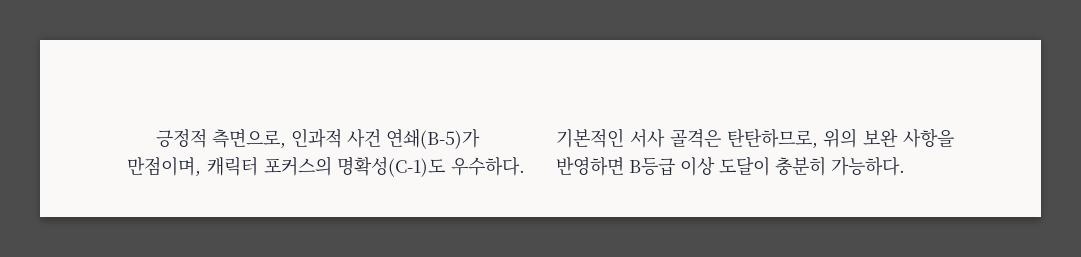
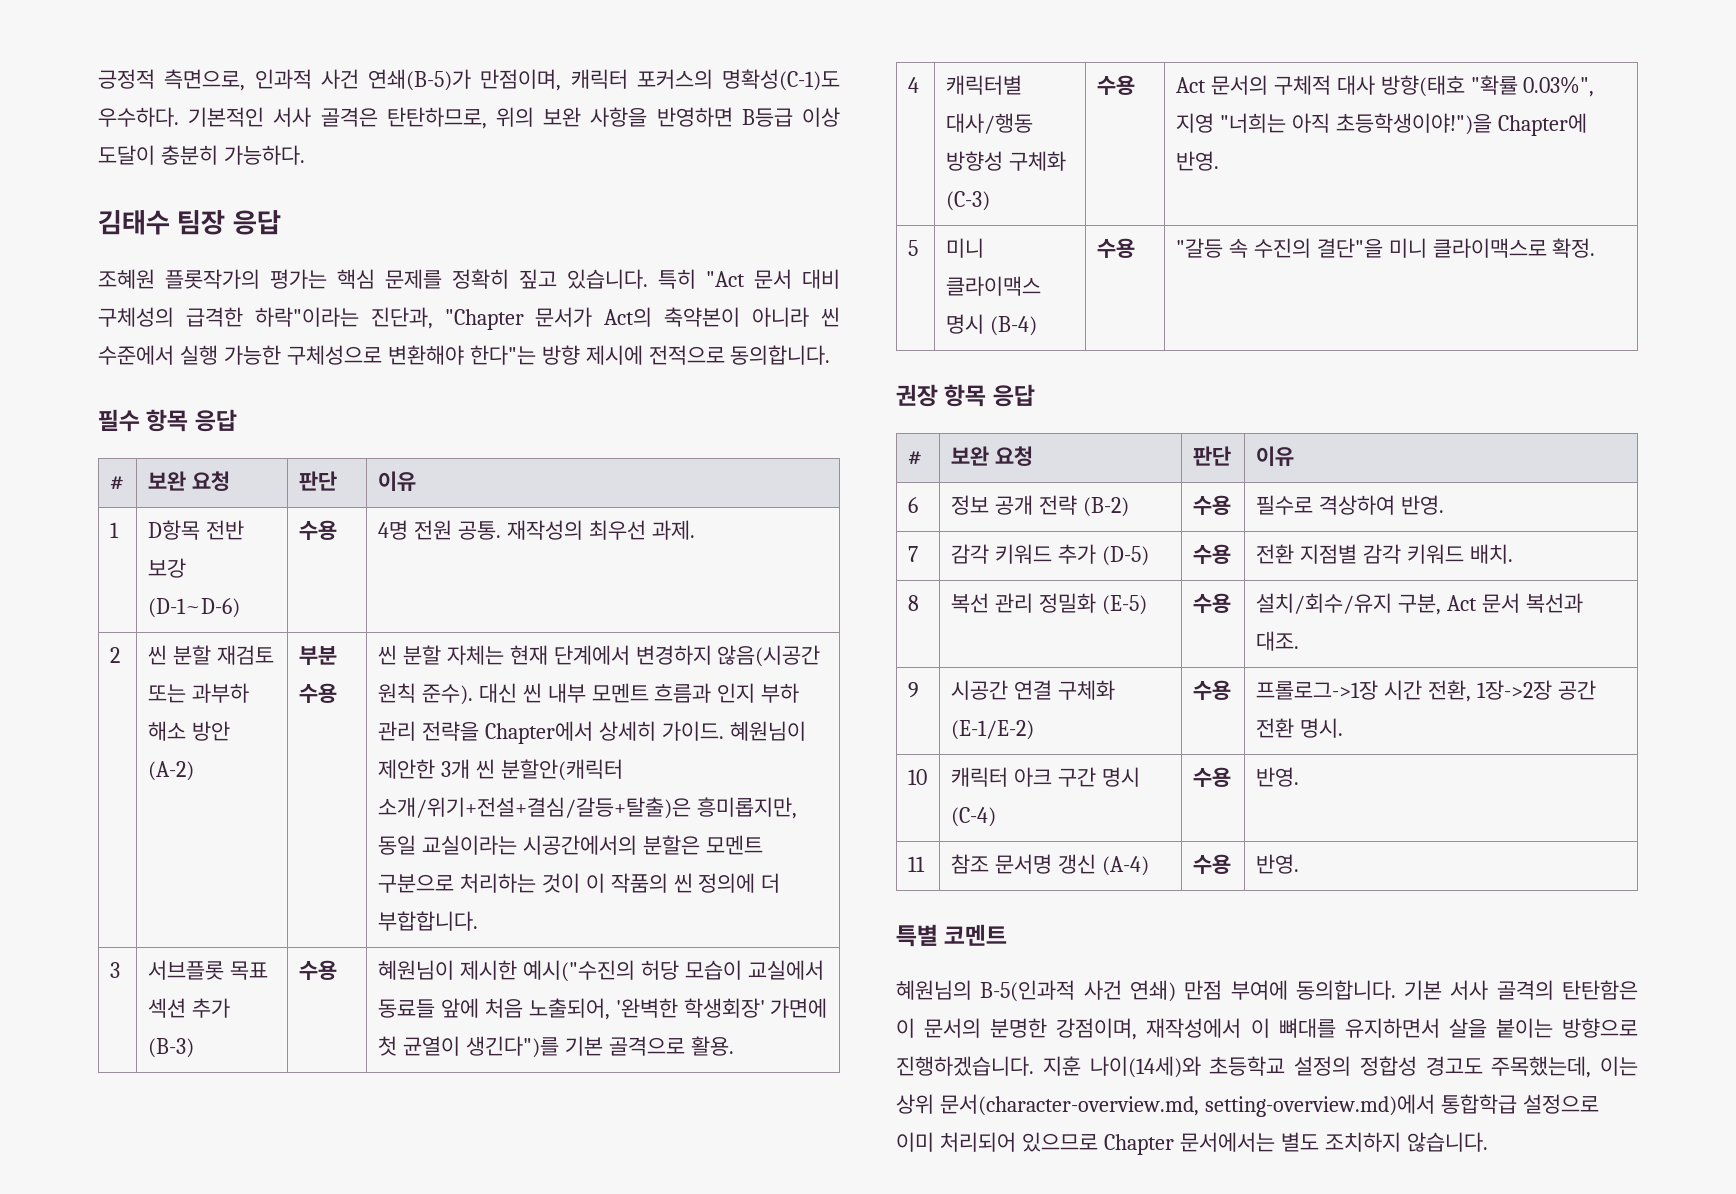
+ 김태수 팀장 응답
+ 조혜원 플롯작가의 평가는 핵심 문제를 정확히 짚고 있습니다. 특히 "Act 문서 대비 구체성의 급격한 하락"이라는 진단과, "Chapter 문서가 Act의 축약본이 아니라 씬 수준에서 실행 가능한 구체성으로 변환해야 한다"는 방향 제시에 전적으로 동의합니다.
+ 필수 항목 응답
+ # | 보완 요청 | 판단 | 이유
+ 1 | D항목 전반 보강 (D-1~D-6) | 수용 | 4명 전원 공통. 재작성의 최우선 과제.
+ 2 | 씬 분할 재검토 또는 과부하 해소 방안 (A-2) | 부분 수용 | 씬 분할 자체는 현재 단계에서 변경하지 않음(시공간 원칙 준수). 대신 씬 내부 모멘트 흐름과 인지 부하 관리 전략을 Chapter에서 상세히 가이드. 혜원님이 제안한 3개 씬 분할안(캐릭터 소개/위기+전설+결심/갈등+탈출)은 흥미롭지만, 동일 교실이라는 시공간에서의 분할은 모멘트 구분으로 처리하는 것이 이 작품의 씬 정의에 더 부합합니다.
+ 3 | 서브플롯 목표 섹션 추가 (B-3) | 수용 | 혜원님이 제시한 예시("수진의 허당 모습이 교실에서 동료들 앞에 처음 노출되어, '완벽한 학생회장' 가면에 첫 균열이 생긴다")를 기본 골격으로 활용.
+ 4 | 캐릭터별 대사/행동 방향성 구체화 (C-3) | 수용 | Act 문서의 구체적 대사 방향(태호 "확률 0.03%", 지영 "너희는 아직 초등학생이야!")을 Chapter에 반영.
+ 5 | 미니 클라이맥스 명시 (B-4) | 수용 | "갈등 속 수진의 결단"을 미니 클라이맥스로 확정.
+ 권장 항목 응답
+ # | 보완 요청 | 판단 | 이유
+ 6 | 정보 공개 전략 (B-2) | 수용 | 필수로 격상하여 반영.
+ 7 | 감각 키워드 추가 (D-5) | 수용 | 전환 지점별 감각 키워드 배치.
+ 8 | 복선 관리 정밀화 (E-5) | 수용 | 설치/회수/유지 구분, Act 문서 복선과 대조.
+ 9 | 시공간 연결 구체화 (E-1/E-2) | 수용 | 프롤로그->1장 시간 전환, 1장->2장 공간 전환 명시.
+ 10 | 캐릭터 아크 구간 명시 (C-4) | 수용 | 반영.
+ 11 | 참조 문서명 갱신 (A-4) | 수용 | 반영.
+ 특별 코멘트
+ 혜원님의 B-5(인과적 사건 연쇄) 만점 부여에 동의합니다. 기본 서사 골격의 탄탄함은 이 문서의 분명한 강점이며, 재작성에서 이 뼈대를 유지하면서 살을 붙이는 방향으로 진행하겠습니다. 지훈 나이(14세)와 초등학교 설정의 정합성 경고도 주목했는데, 이는 상위 문서(character-overview.md, setting-overview.md)에서 통합학급 설정으로 이미 처리되어 있으므로 Chapter 문서에서는 별도 조치하지 않습니다.

